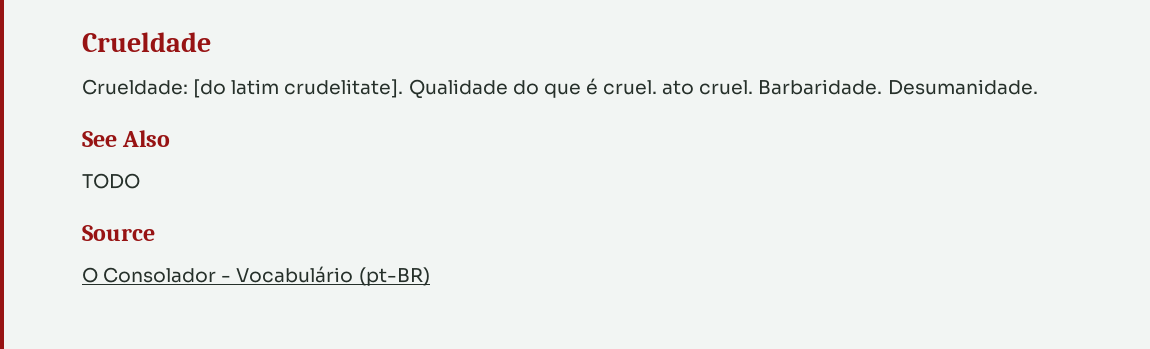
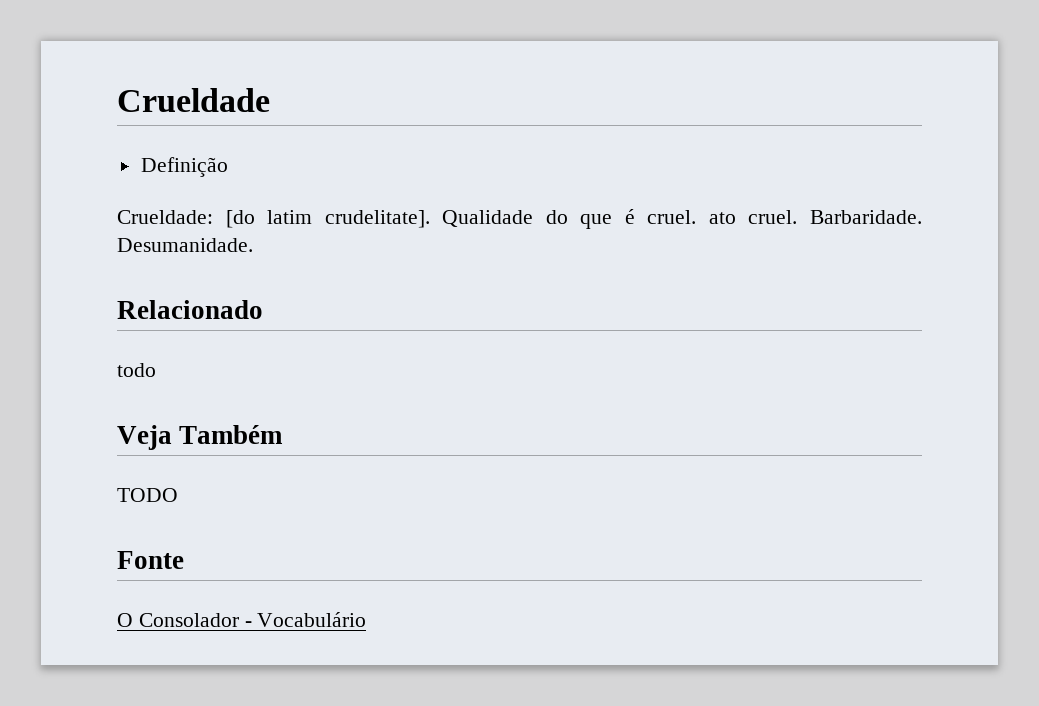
+ Definição
- See Also
+ Relacionado
+ todo
+ Veja Também
- Source
+ Fonte
- O Consolador - Vocabulário (pt-BR)
+ O Consolador - Vocabulário

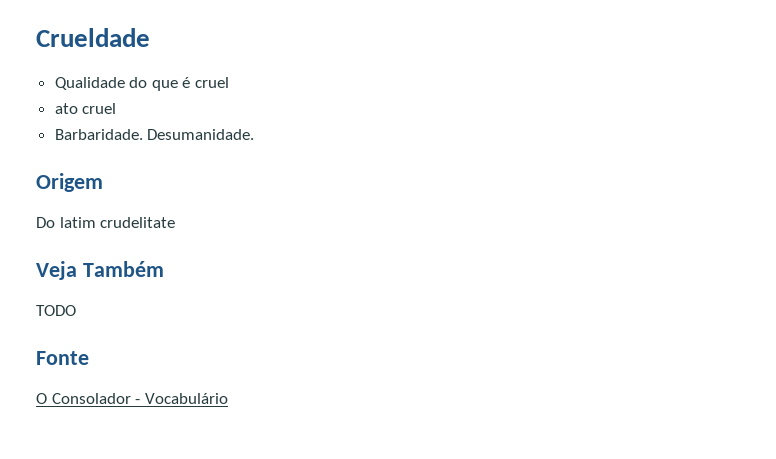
- Definição
- Crueldade: [do latim crudelitate]. Qualidade do que é cruel. ato cruel. Barbaridade.
+ Qualidade do que é cruel
+ ato cruel
+ Barbaridade.
- Relacionado
- todo
+ Origem
+ Do latim crudelitate

